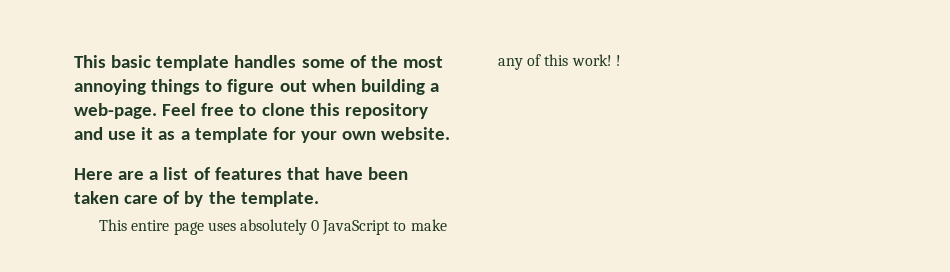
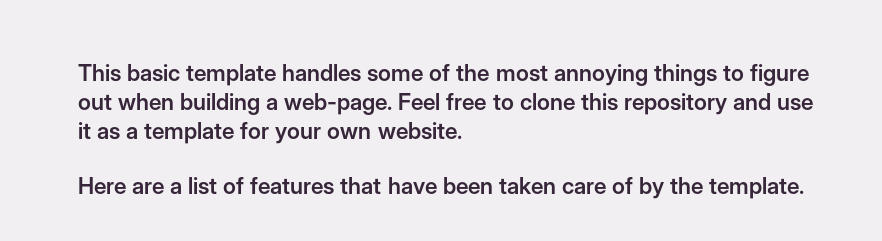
- This entire page uses absolutely 0 JavaScript to make any of this work! !

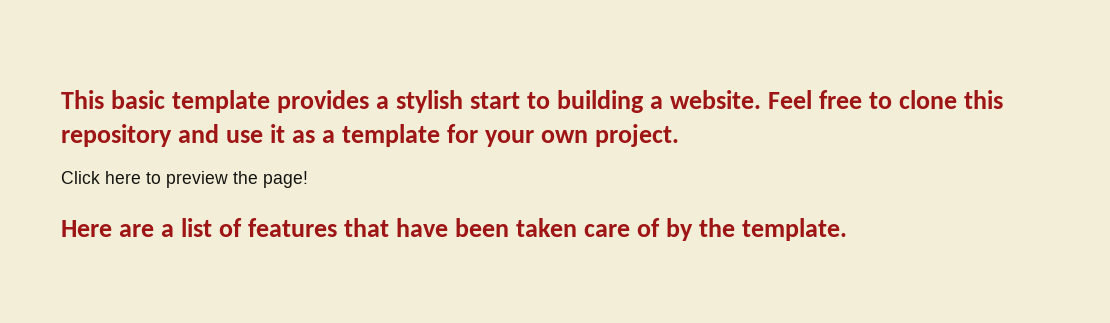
- This basic template handles some of the most annoying things to figure out when building a web-page.
+ This basic template provides a stylish start to building a website.
- Feel free to clone this repository and use it as a template for your own website.
+ Feel free to clone this repository and use it as a template for your own project.
+ Click here to preview the page!

